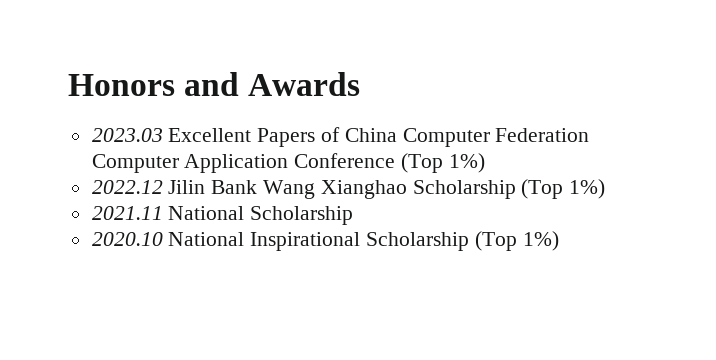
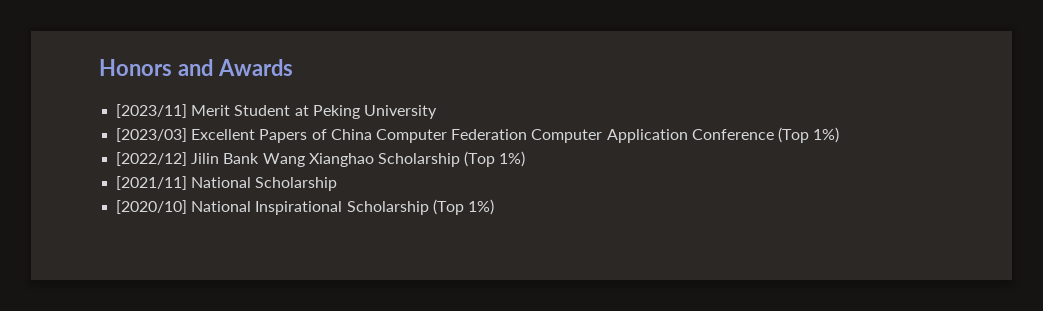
- 2023.03 Excellent Papers of China Computer Federation Computer Application Conference (Top 1%)
+ [2023/11] Merit Student at Peking University
+ [2023/03] Excellent Papers of China Computer Federation Computer Application Conference (Top 1%)
- 2022.12 Jilin Bank Wang Xianghao Scholarship (Top 1%)
+ [2022/12] Jilin Bank Wang Xianghao Scholarship (Top 1%)
- 2021.11 National Scholarship
+ [2021/11] National Scholarship
- 2020.10 National Inspirational Scholarship (Top 1%)
+ [2020/10] National Inspirational Scholarship (Top 1%)

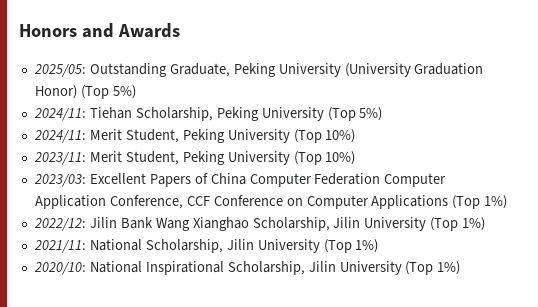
- [2023/11] Merit Student at Peking University
- [2023/03] Excellent Papers of China Computer Federation Computer Application Conference (Top 1%)
- [2022/12] Jilin Bank Wang Xianghao Scholarship (Top 1%)
- [2021/11] National Scholarship
- [2020/10] National Inspirational Scholarship (Top 1%)
+ 2025/05: Outstanding Graduate, Peking University (University Graduation Honor) (Top 5%)
+ 2024/11: Tiehan Scholarship, Peking University (Top 5%)
+ 2024/11: Merit Student, Peking University (Top 10%)
+ 2023/11: Merit Student, Peking University (Top 10%)
+ 2023/03: Excellent Papers of China Computer Federation Computer Application Conference, CCF Conference on Computer Applications (Top 1%)
+ 2022/12: Jilin Bank Wang Xianghao Scholarship, Jilin University (Top 1%)
+ 2021/11: National Scholarship, Jilin University (Top 1%)
+ 2020/10: National Inspirational Scholarship, Jilin University (Top 1%)

